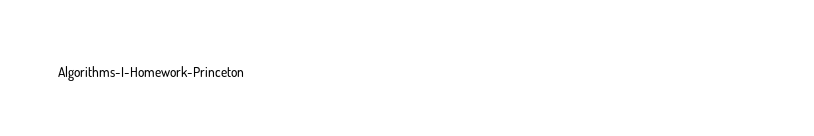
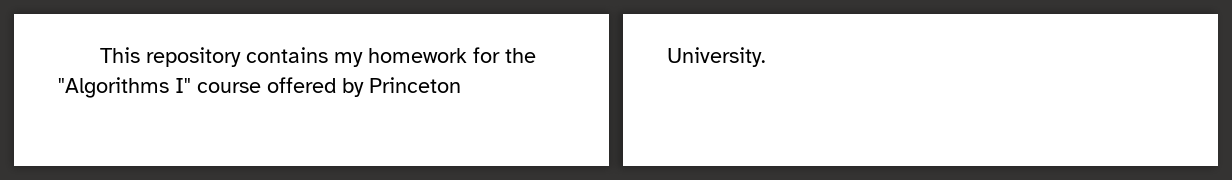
- Algorithms-I-Homework-Princeton
+ This repository contains my homework for the "Algorithms I" course offered by Princeton University.

